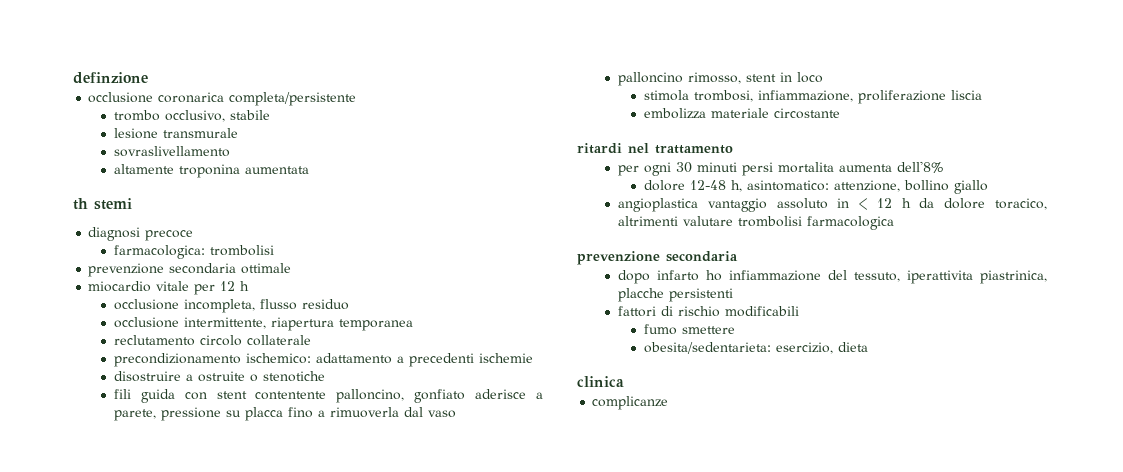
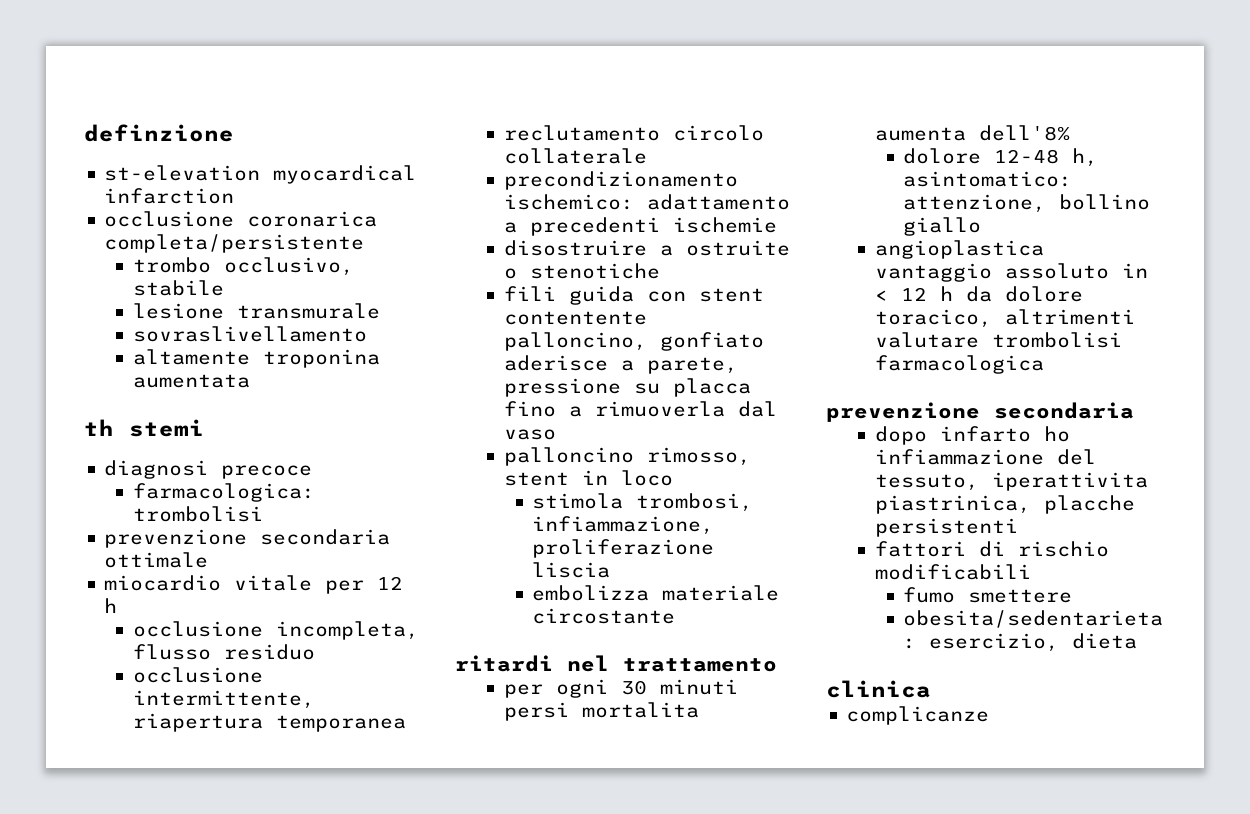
+ st-elevation myocardical infarction

